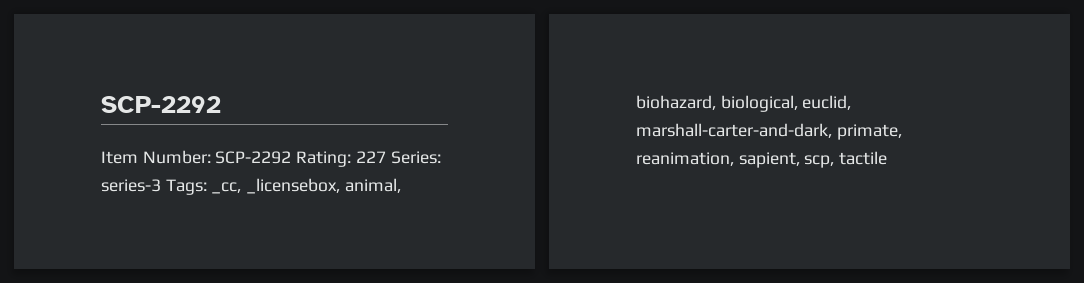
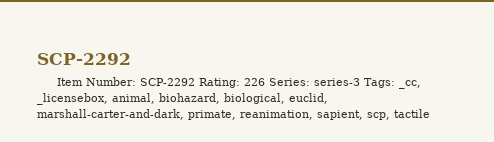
- Item Number: SCP-2292 Rating: 227 Series: series-3 Tags: _cc, _licensebox, animal, biohazard, biological, euclid, marshall-carter-and-dark, primate, reanimation, sapient, scp, tactile
+ Item Number: SCP-2292 Rating: 226 Series: series-3 Tags: _cc, _licensebox, animal, biohazard, biological, euclid, marshall-carter-and-dark, primate, reanimation, sapient, scp, tactile

